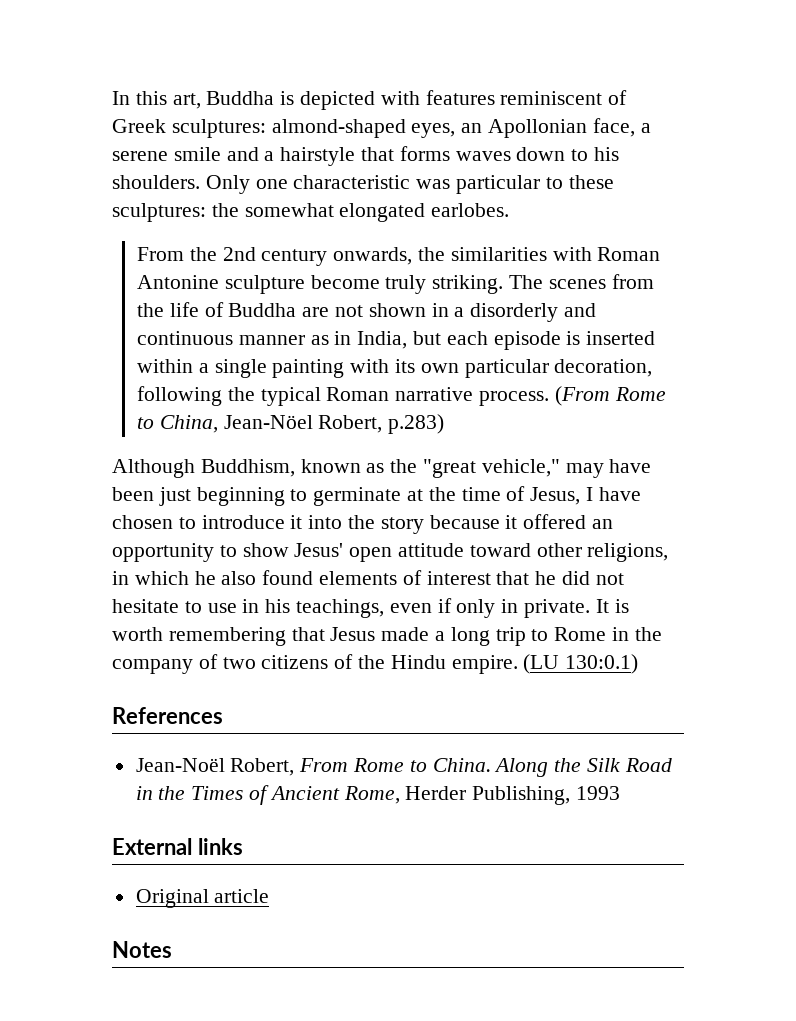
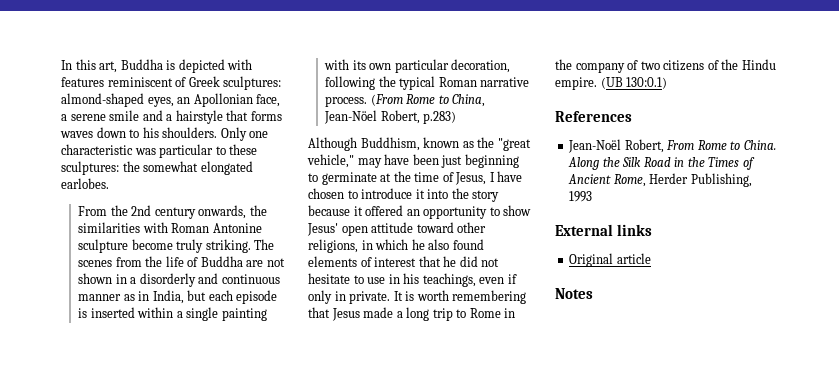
- (LU 130:0.1)
+ (UB 130:0.1)

